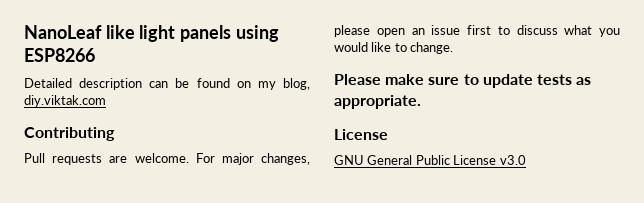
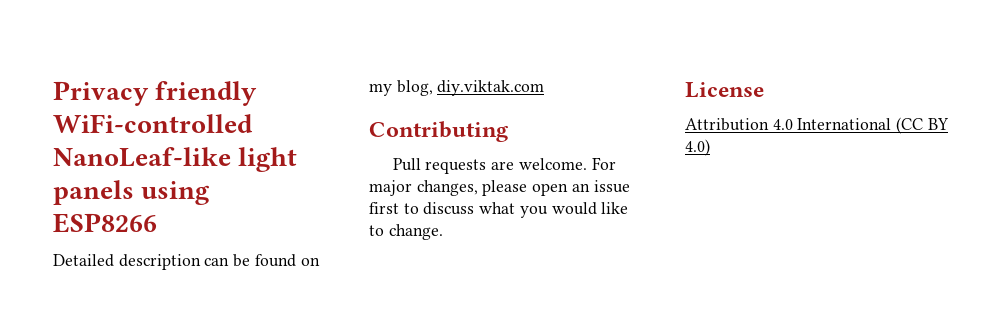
- NanoLeaf like light panels using ESP8266
+ Privacy friendly WiFi-controlled NanoLeaf-like light panels using ESP8266
- Please make sure to update tests as appropriate.
  License
- GNU General Public License v3.0
+ Attribution 4.0 International (CC BY 4.0)

